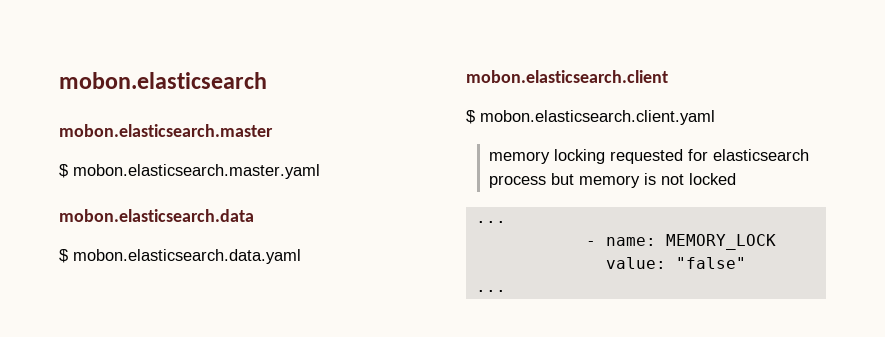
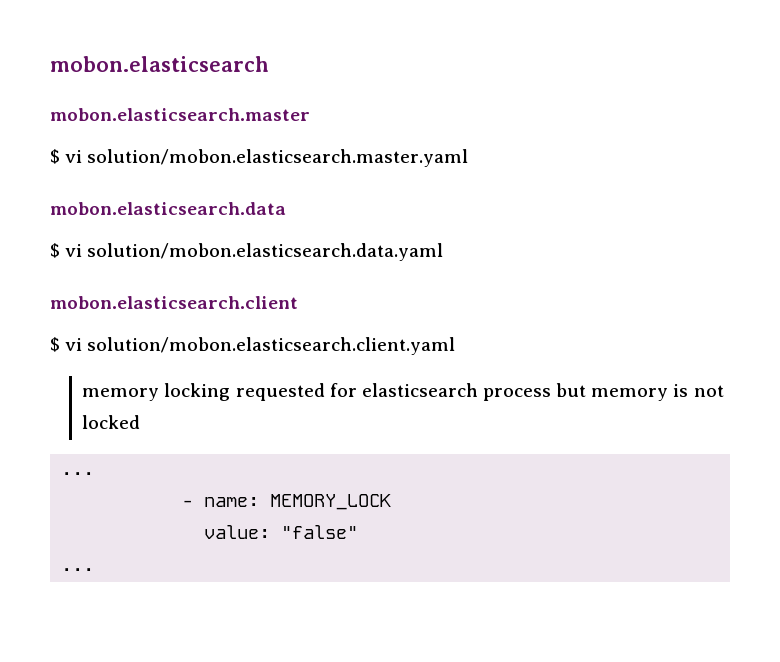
- $ mobon.elasticsearch.master.yaml
+ $ vi solution/mobon.elasticsearch.master.yaml
- $ mobon.elasticsearch.data.yaml
+ $ vi solution/mobon.elasticsearch.data.yaml
- $ mobon.elasticsearch.client.yaml
+ $ vi solution/mobon.elasticsearch.client.yaml

